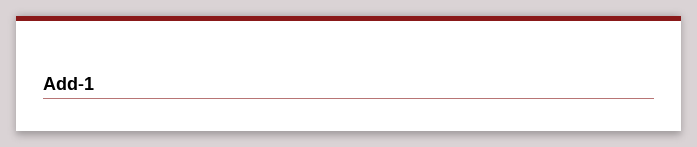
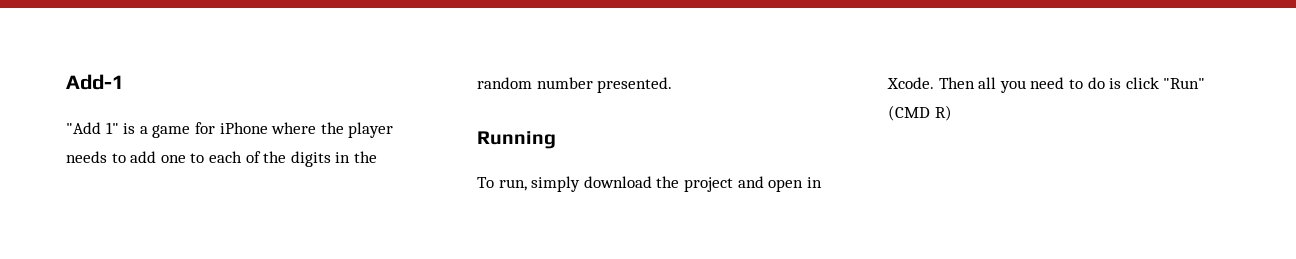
+ "Add 1" is a game for iPhone where the player needs to add one to each of the digits in the random number presented.
+ Running
+ To run, simply download the project and open in Xcode. Then all you need to do is click "Run" (CMD R)

